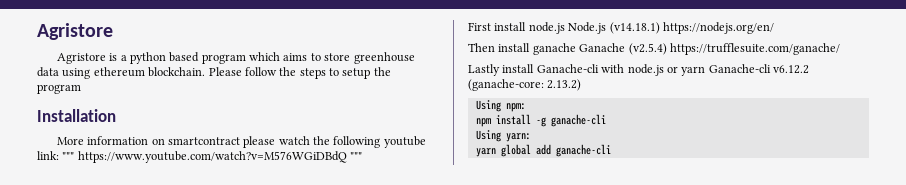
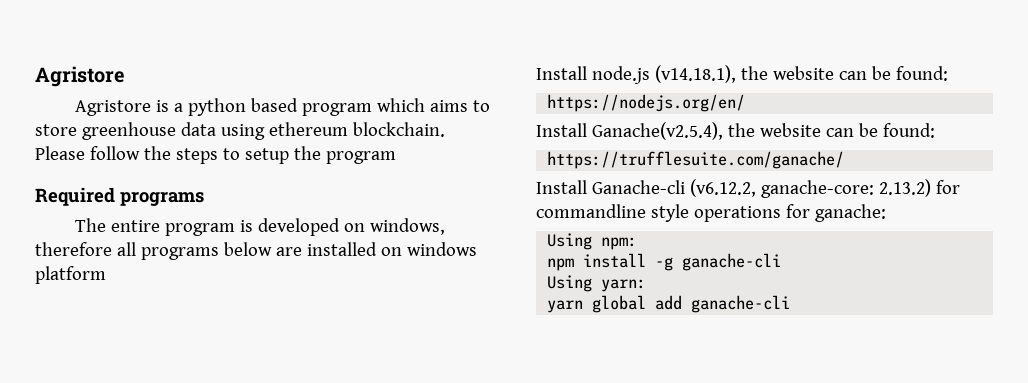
- Installation
- More information on smartcontract please watch the following youtube link: """ https://www.youtube.com/watch?v=M576WGiDBdQ """
- First install node.js Node.js (v14.18.1) https://nodejs.org/en/
- Then install ganache Ganache (v2.5.4) https://trufflesuite.com/ganache/
- Lastly install Ganache-cli with node.js or yarn Ganache-cli v6.12.2 (ganache-core: 2.13.2)
+ Required programs
+ The entire program is developed on windows, therefore all programs below are installed on windows platform
+ Install node.js (v14.18.1), the website can be found:
+ https://nodejs.org/en/
+ Install Ganache(v2.5.4), the website can be found:
+ https://trufflesuite.com/ganache/
+ Install Ganache-cli (v6.12.2, ganache-core: 2.13.2) for commandline style operations for ganache:

